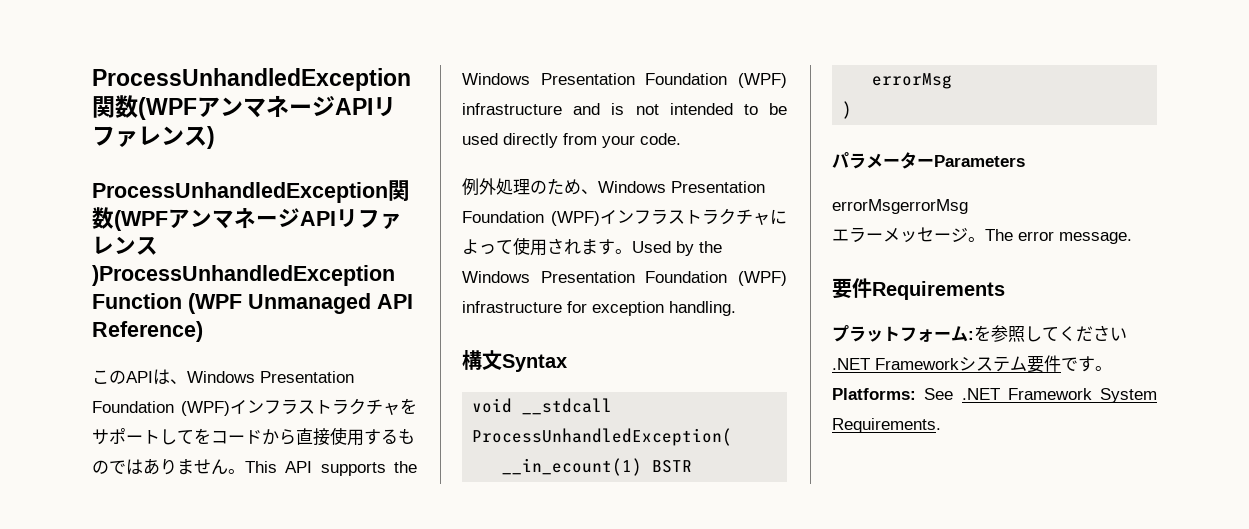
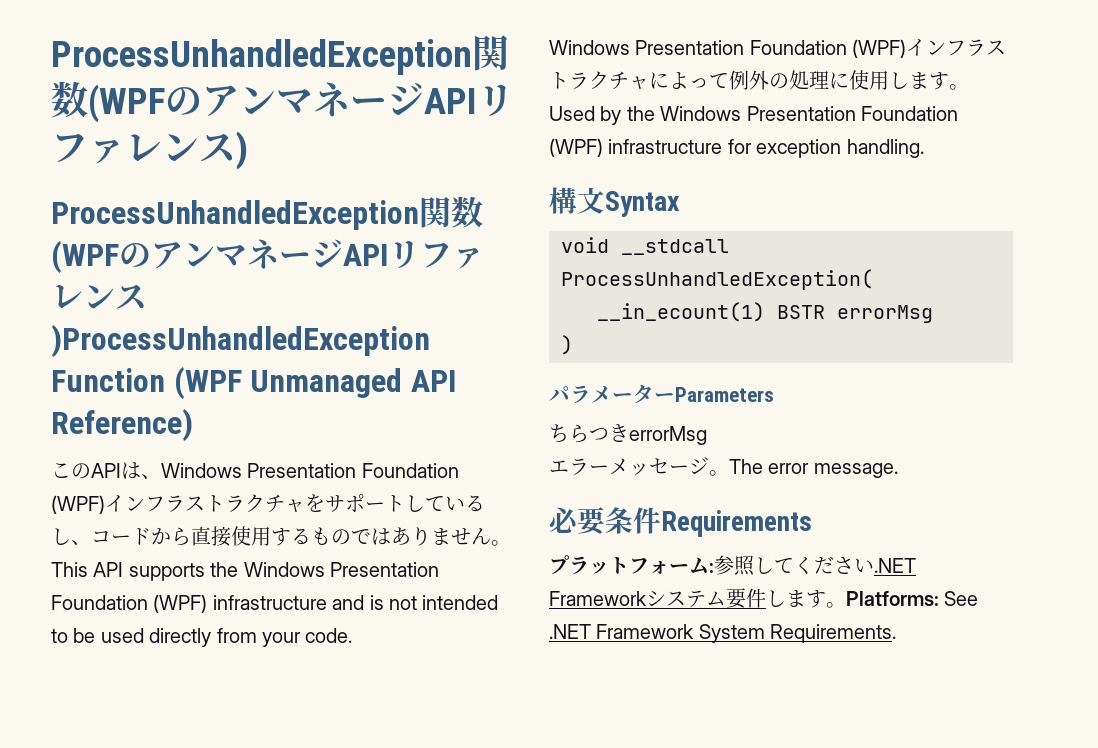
- ProcessUnhandledException関数(WPFアンマネージAPIリファレンス)
+ ProcessUnhandledException関数(WPFのアンマネージAPIリファレンス)
- ProcessUnhandledException関数(WPFアンマネージAPIリファレンス)ProcessUnhandledException Function (WPF Unmanaged API Reference)
+ ProcessUnhandledException関数(WPFのアンマネージAPIリファレンス)ProcessUnhandledException Function (WPF Unmanaged API Reference)
- このAPIは、Windows Presentation Foundation (WPF)インフラストラクチャをサポートしてをコードから直接使用するものではありません。
+ このAPIは、Windows Presentation Foundation (WPF)インフラストラクチャをサポートしているし、コードから直接使用するものではありません。
- 例外処理のため、Windows Presentation Foundation (WPF)インフラストラクチャによって使用されます。
+ Windows Presentation Foundation (WPF)インフラストラクチャによって例外の処理に使用します。
- errorMsgerrorMsg
+ ちらつきerrorMsg
- 要件Requirements
+ 必要条件Requirements
- プラットフォーム:を参照してください.NET Frameworkシステム要件です。
+ プラットフォーム:参照してください.NET Frameworkシステム要件します。

